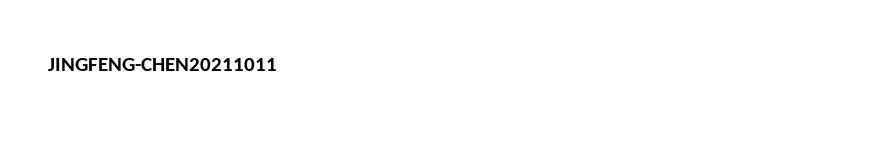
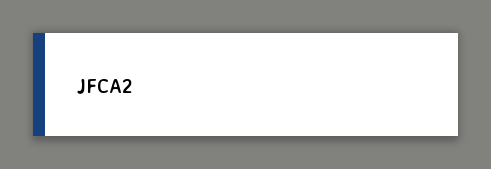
- JINGFENG-CHEN20211011
+ JFCA2

